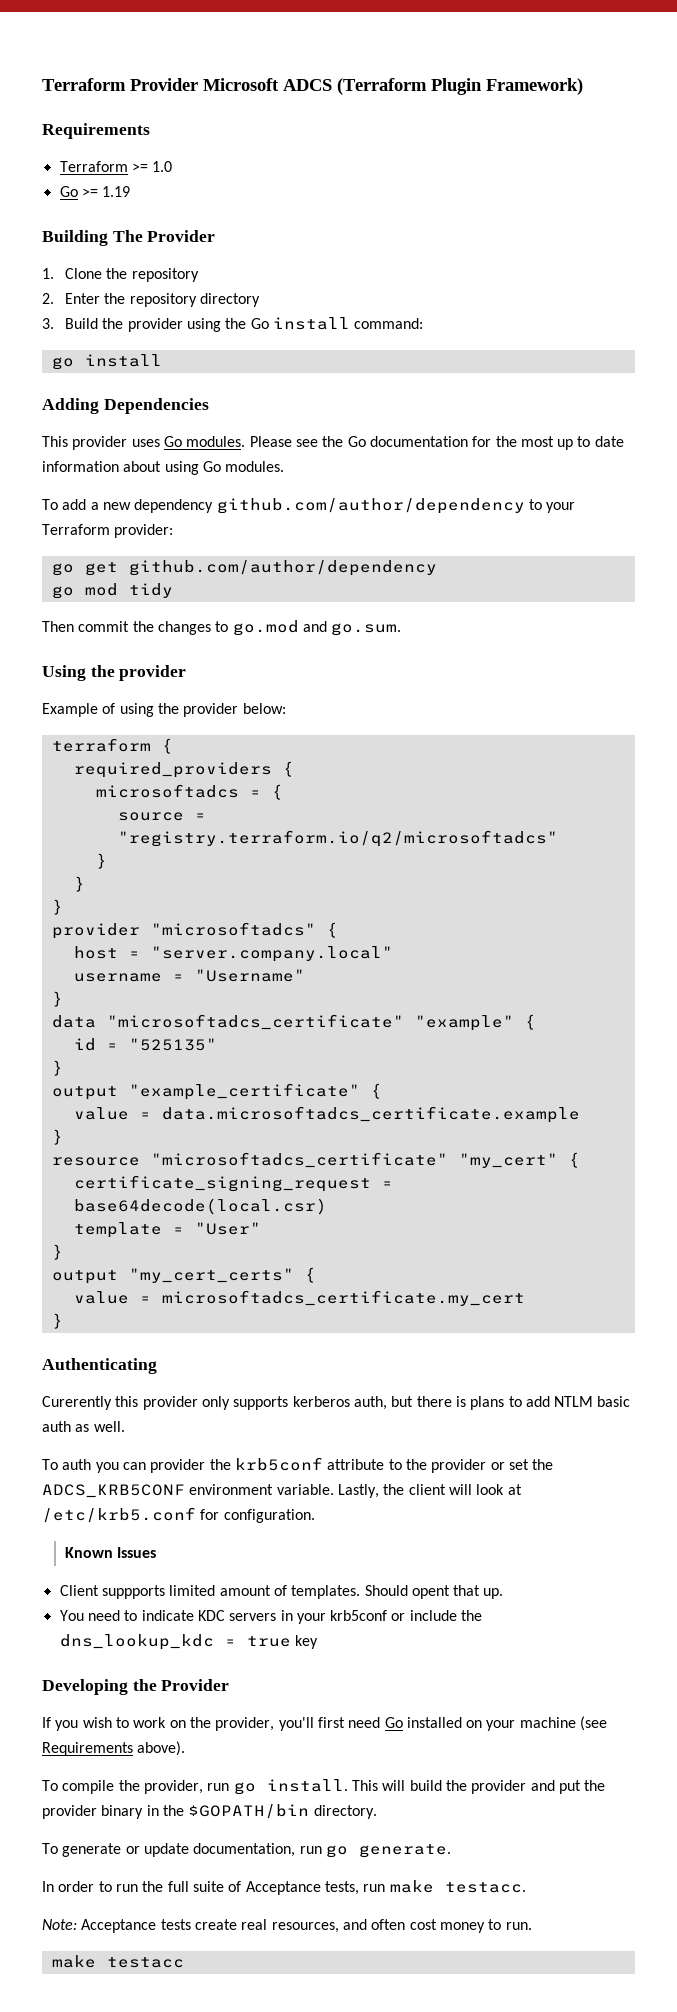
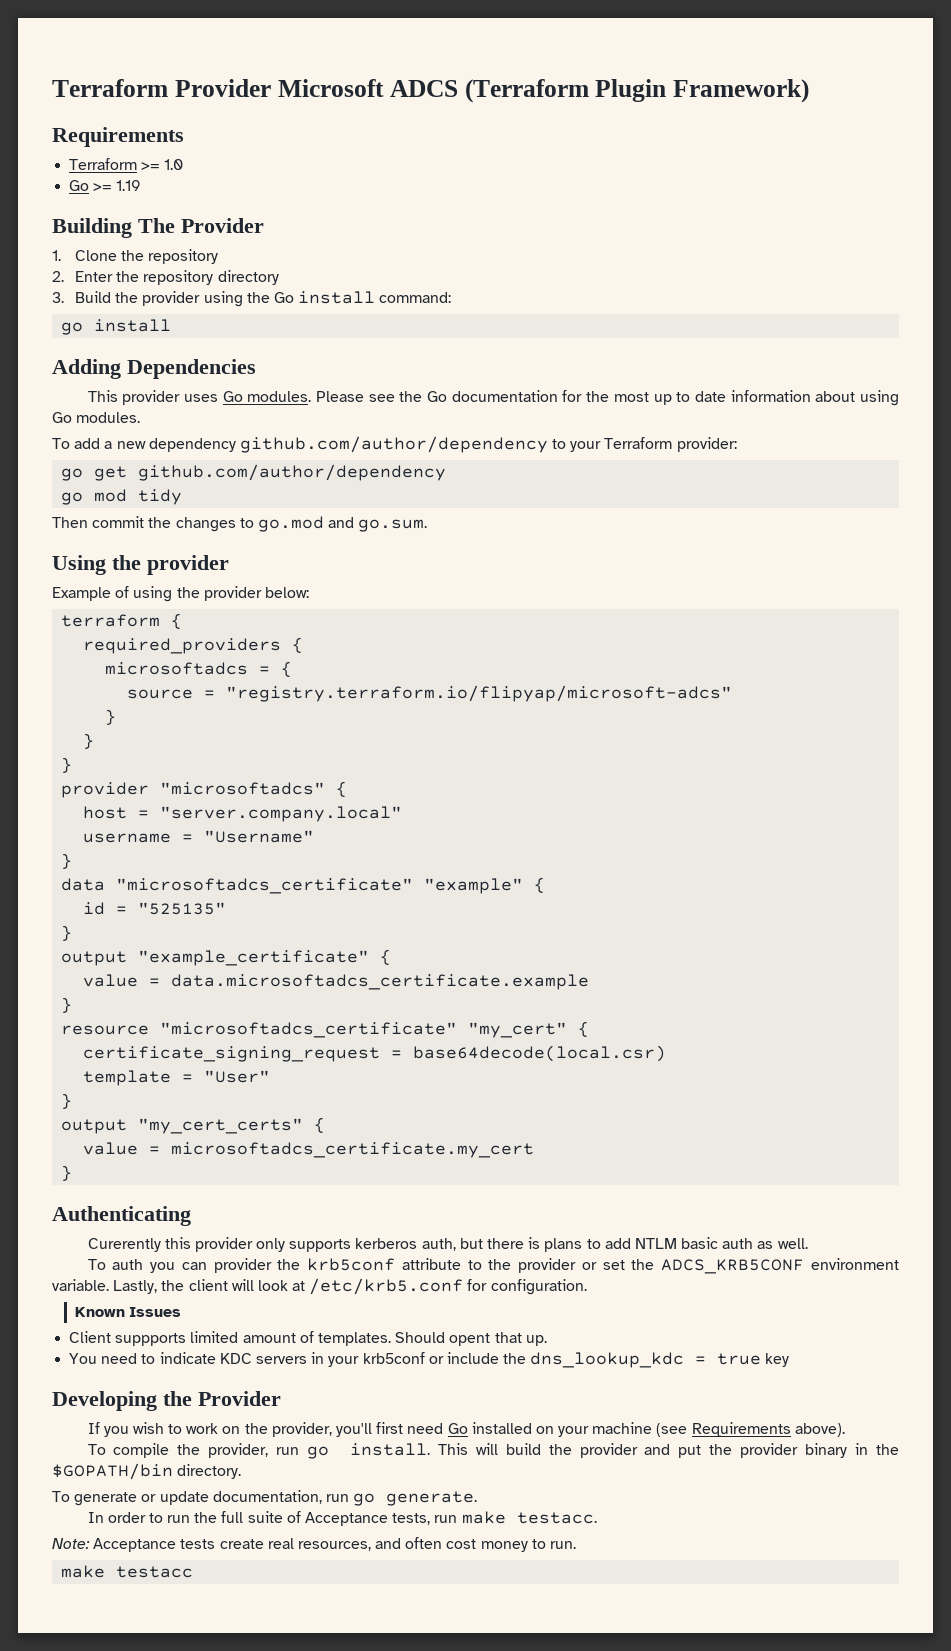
- source = "registry.terraform.io/q2/microsoftadcs"
+ source = "registry.terraform.io/flipyap/microsoft-adcs"

